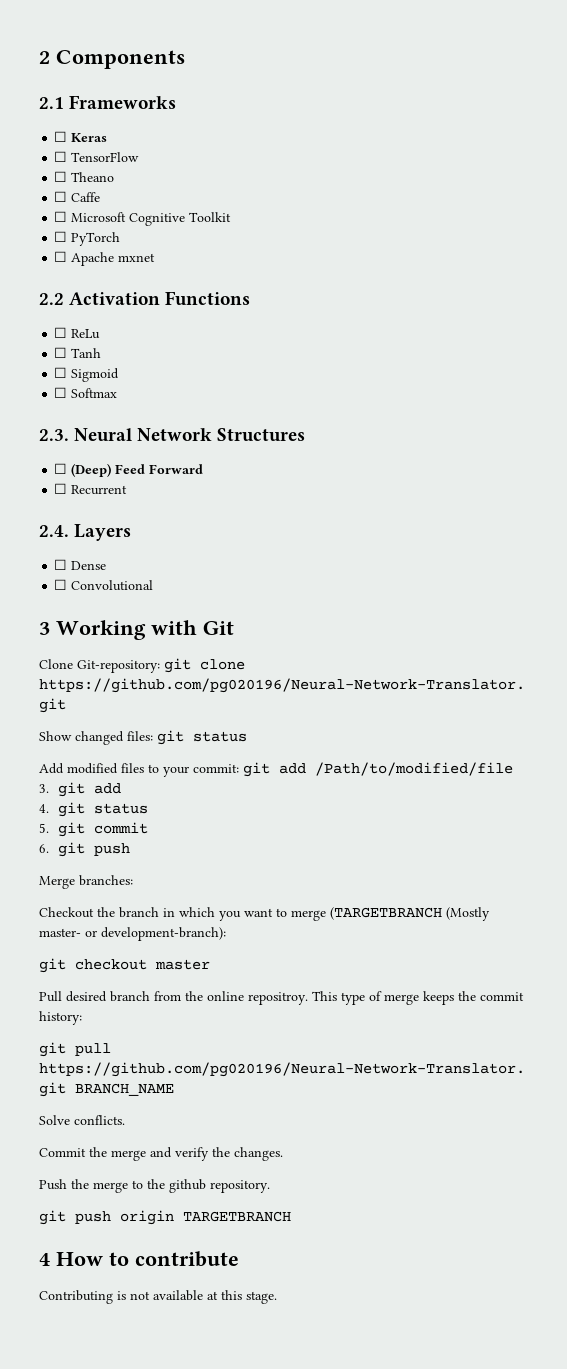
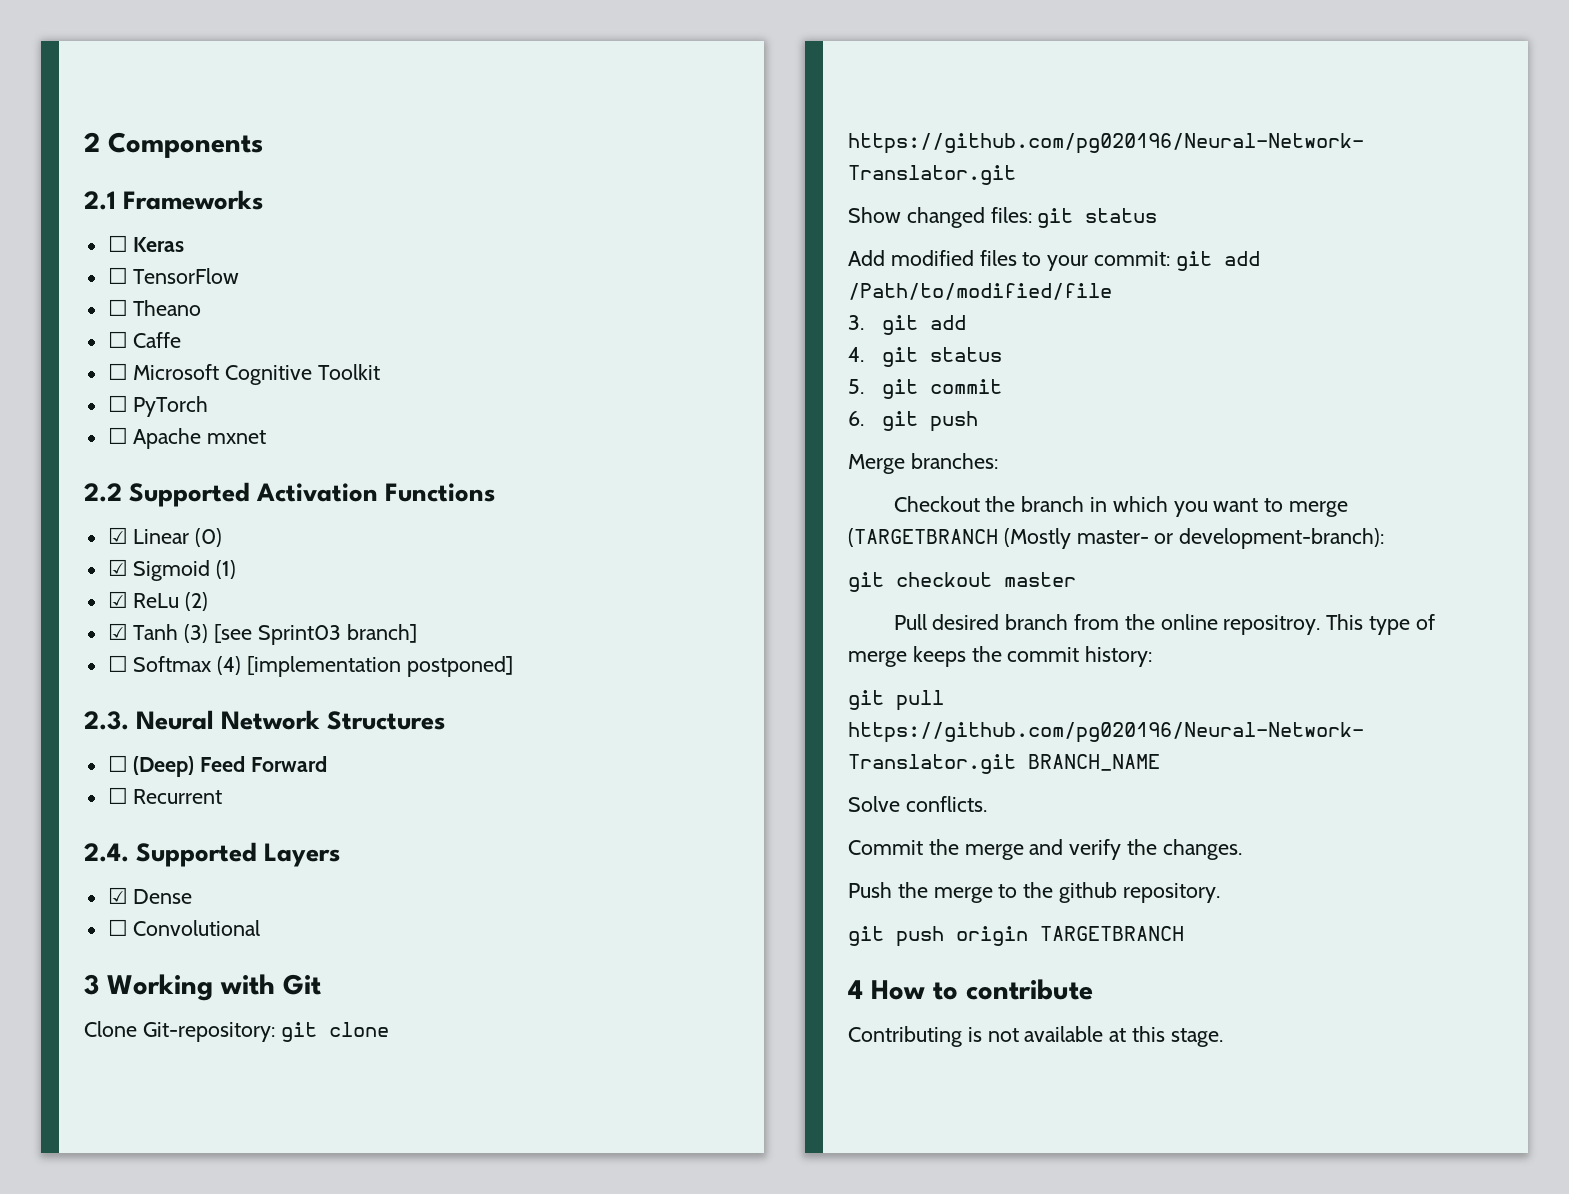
- 2.2 Activation Functions
+ 2.2 Supported Activation Functions
- ☐ ReLu
- ☐ Tanh
- ☐ Sigmoid
+ ☑ Linear (0)
+ ☑ Sigmoid (1)
+ ☑ ReLu (2)
+ ☑ Tanh (3) [see Sprint03 branch]
- ☐ Softmax
+ ☐ Softmax (4) [implementation postponed]
- 2.4. Layers
+ 2.4. Supported Layers
- ☐ Dense
+ ☑ Dense

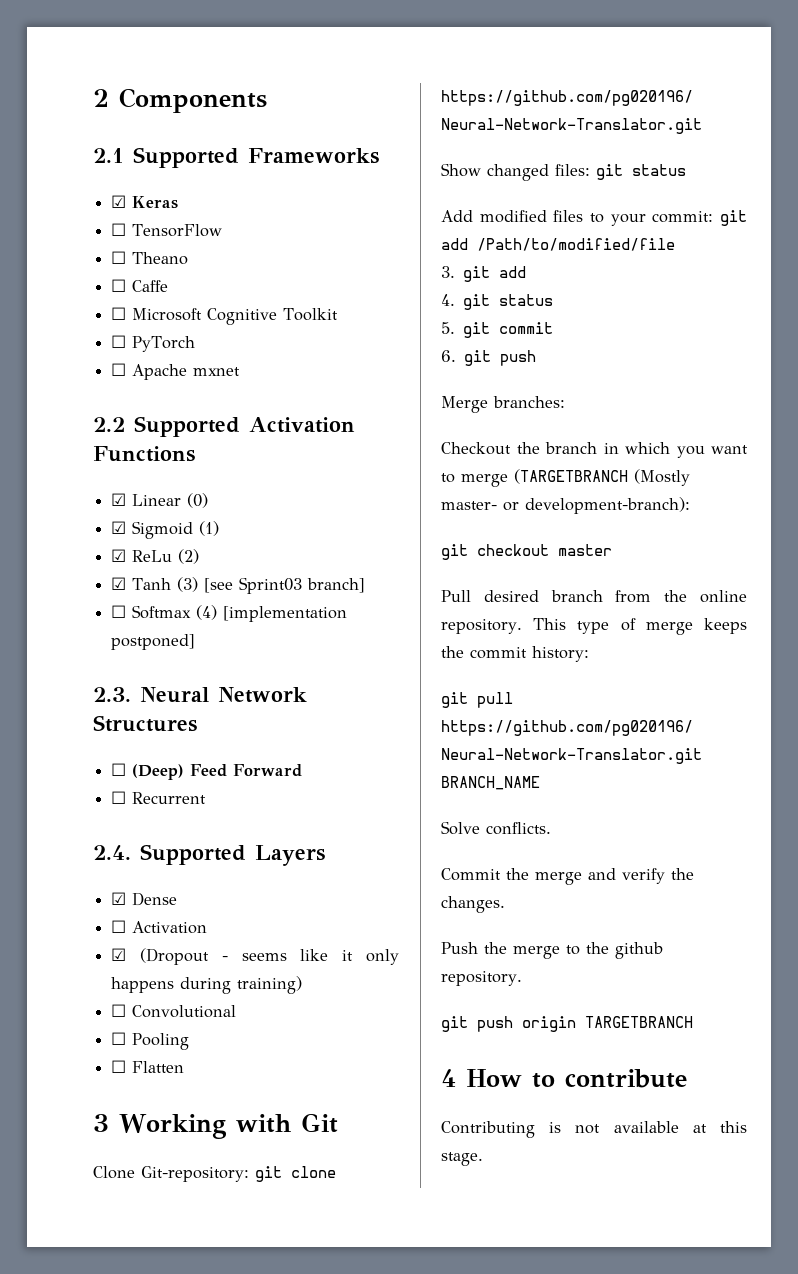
- 2.1 Frameworks
+ 2.1 Supported Frameworks
- ☐ Keras
+ ☑ Keras
+ ☐ Activation
+ ☑ (Dropout - seems like it only happens during training)
  ☐ Convolutional
+ ☐ Pooling
+ ☐ Flatten
- Pull desired branch from the online repositroy.
+ Pull desired branch from the online repository.

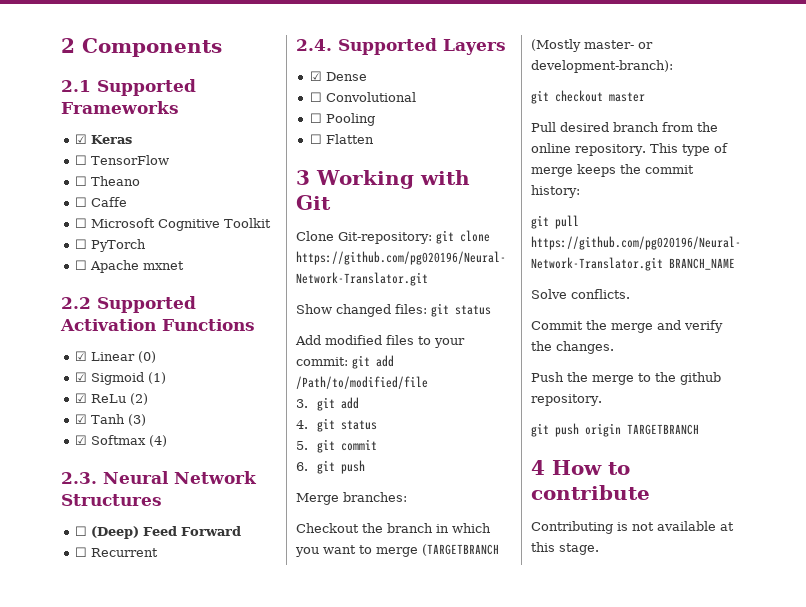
- ☑ Tanh (3) [see Sprint03 branch]
- ☐ Softmax (4) [implementation postponed]
+ ☑ Tanh (3)
+ ☑ Softmax (4)
- ☐ Activation
- ☑ (Dropout - seems like it only happens during training)

